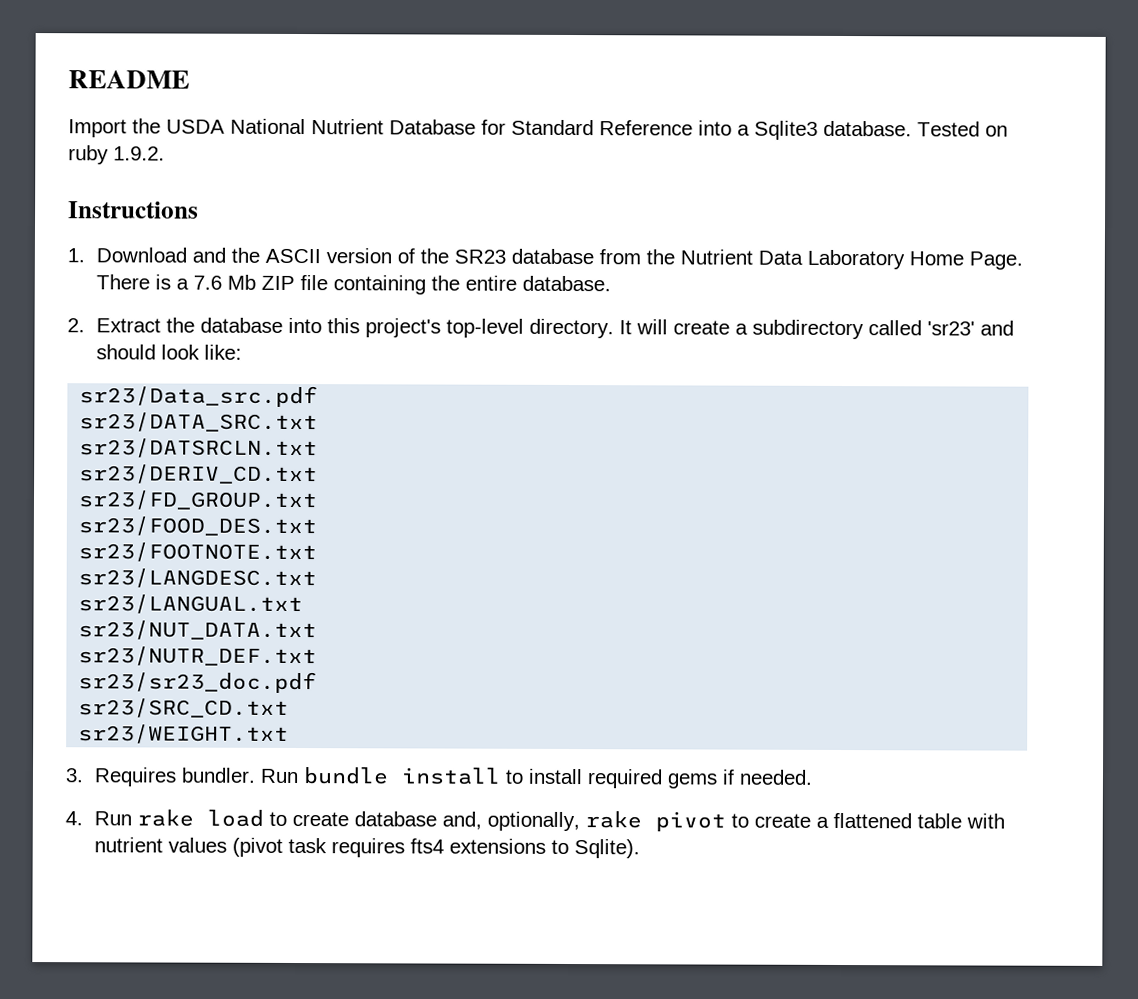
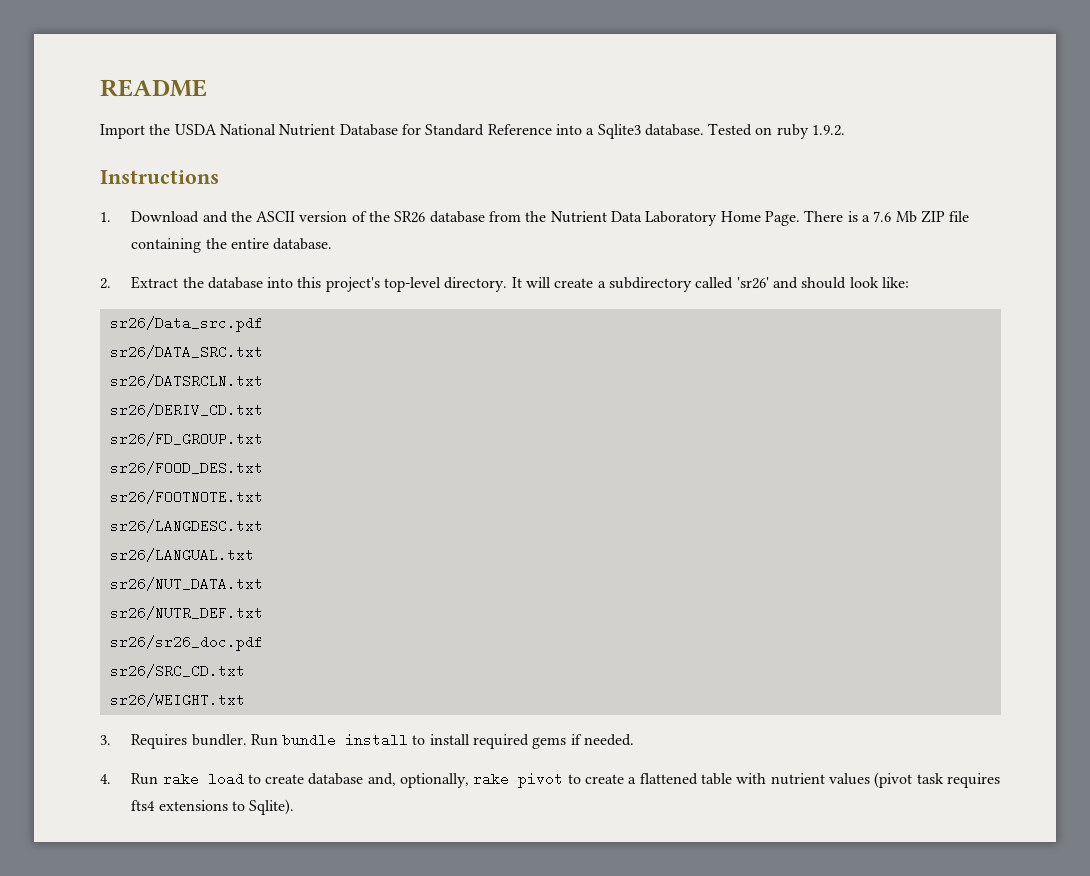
- 1. Download and the ASCII version of the SR23 database from the Nutrient Data Laboratory Home Page.
+ 1. Download and the ASCII version of the SR26 database from the Nutrient Data Laboratory Home Page.
- It will create a subdirectory called 'sr23' and should look like:
+ It will create a subdirectory called 'sr26' and should look like:
- sr23/Data_src.pdf
- sr23/DATA_SRC.txt
- sr23/DATSRCLN.txt
- sr23/DERIV_CD.txt
- sr23/FD_GROUP.txt
- sr23/FOOD_DES.txt
- sr23/FOOTNOTE.txt
- sr23/LANGDESC.txt
- sr23/LANGUAL.txt
- sr23/NUT_DATA.txt
- sr23/NUTR_DEF.txt
- sr23/sr23_doc.pdf
- sr23/SRC_CD.txt
- sr23/WEIGHT.txt
+ sr26/Data_src.pdf
+ sr26/DATA_SRC.txt
+ sr26/DATSRCLN.txt
+ sr26/DERIV_CD.txt
+ sr26/FD_GROUP.txt
+ sr26/FOOD_DES.txt
+ sr26/FOOTNOTE.txt
+ sr26/LANGDESC.txt
+ sr26/LANGUAL.txt
+ sr26/NUT_DATA.txt
+ sr26/NUTR_DEF.txt
+ sr26/sr26_doc.pdf
+ sr26/SRC_CD.txt
+ sr26/WEIGHT.txt

